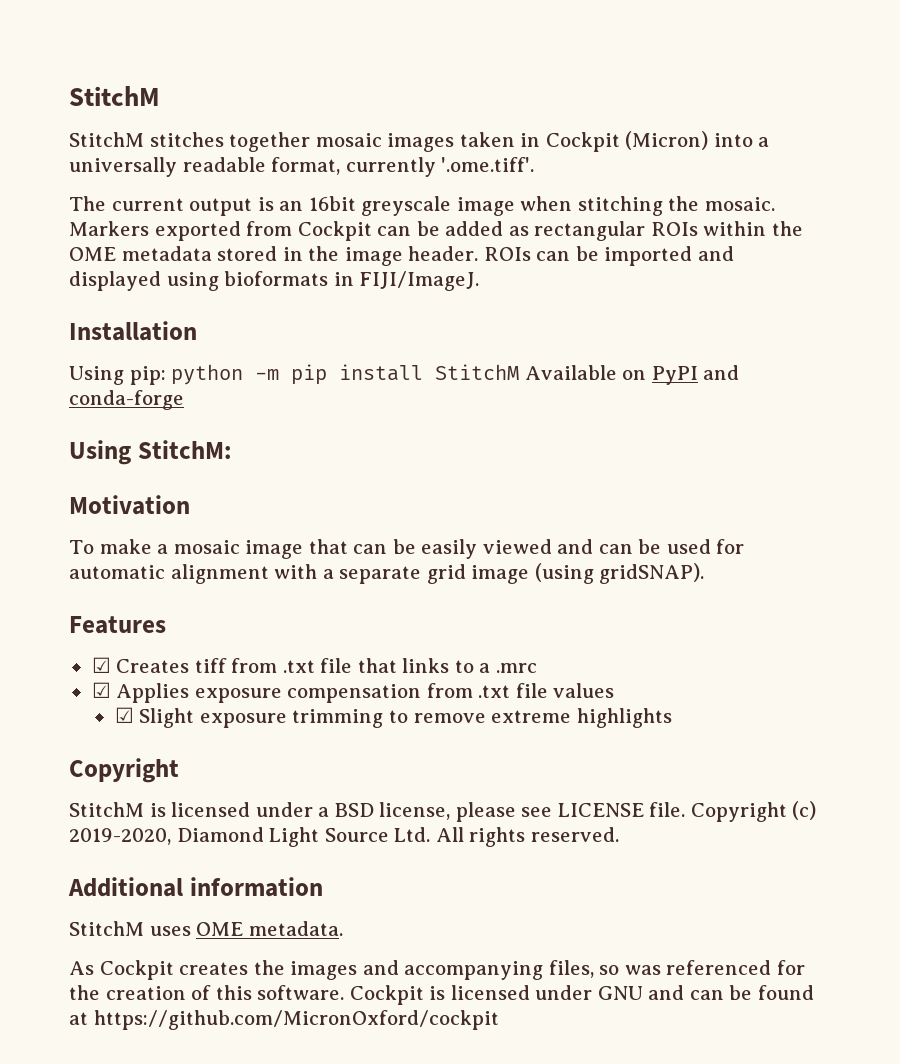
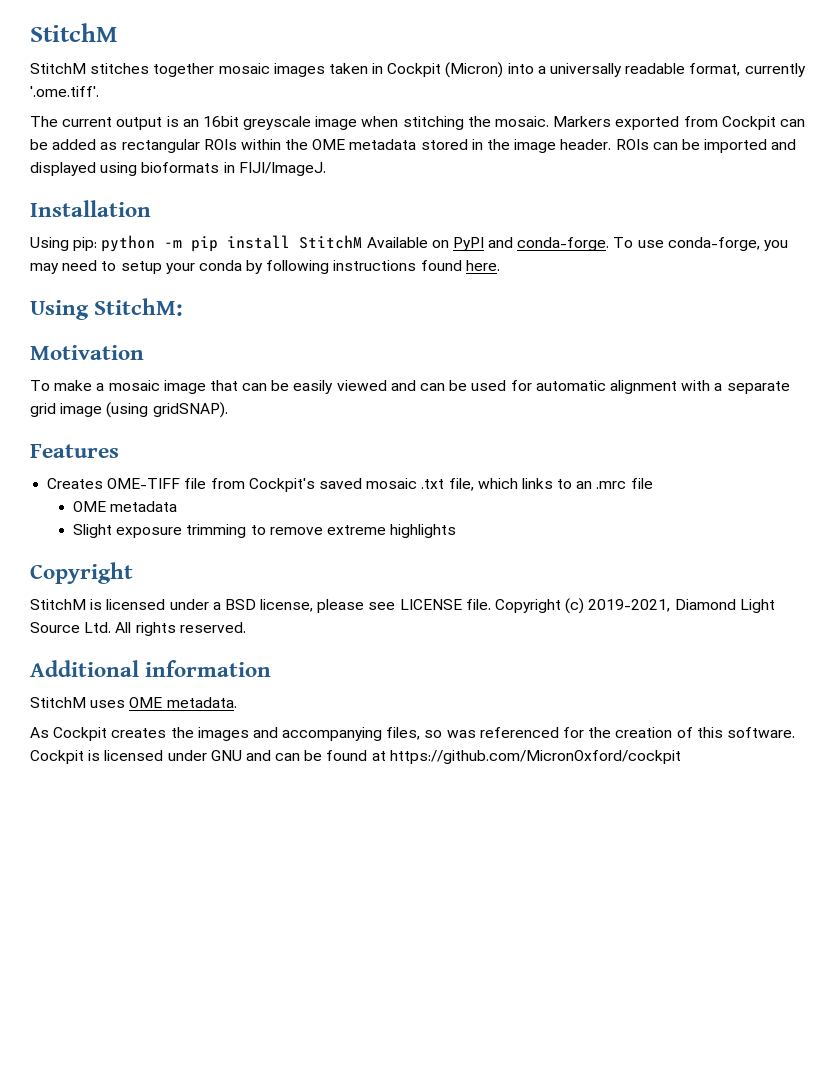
- Using pip: python -m pip install StitchM Available on PyPI and conda-forge
+ Using pip: python -m pip install StitchM Available on PyPI and conda-forge. To use conda-forge, you may need to setup your conda by following instructions found here.
- ☑ Creates tiff from .txt file that links to a .mrc
- ☑ Applies exposure compensation from .txt file values
- ☑ Slight exposure trimming to remove extreme highlights
+ Creates OME-TIFF file from Cockpit's saved mosaic .txt file, which links to an .mrc file
+ OME metadata
+ Slight exposure trimming to remove extreme highlights
- Copyright (c) 2019-2020, Diamond Light Source Ltd. All rights reserved.
+ Copyright (c) 2019-2021, Diamond Light Source Ltd. All rights reserved.

